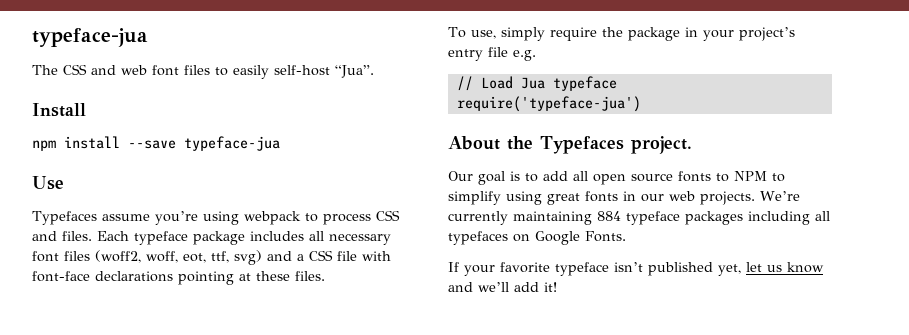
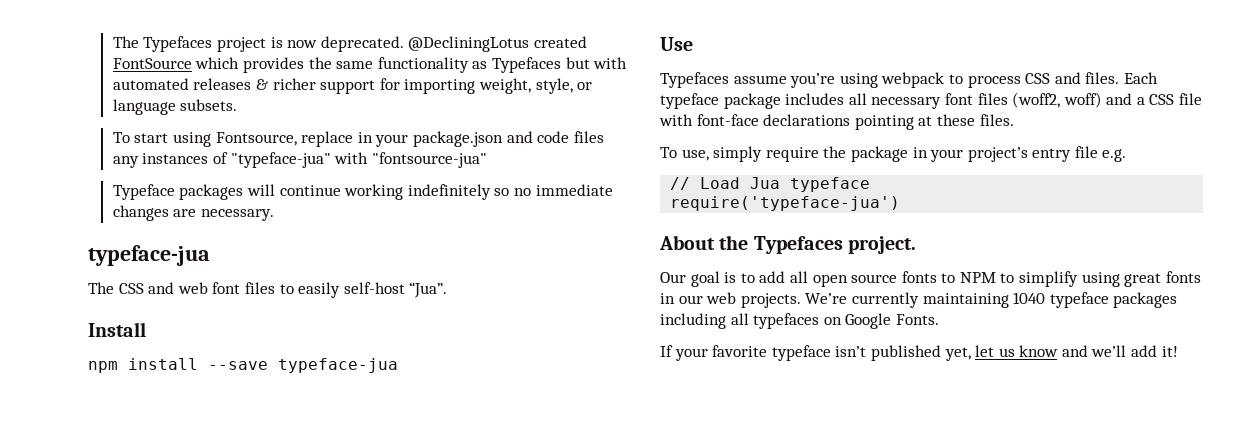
+ The Typefaces project is now deprecated. @DecliningLotus created FontSource which provides the same functionality as Typefaces but with automated releases & richer support for importing weight, style, or language subsets.
+ To start using Fontsource, replace in your package.json and code files any instances of "typeface-jua" with "fontsource-jua"
+ Typeface packages will continue working indefinitely so no immediate changes are necessary.
- Each typeface package includes all necessary font files (woff2, woff, eot, ttf, svg) and a CSS file with font-face declarations pointing at these files.
+ Each typeface package includes all necessary font files (woff2, woff) and a CSS file with font-face declarations pointing at these files.
- We’re currently maintaining 884 typeface packages including all typefaces on Google Fonts.
+ We’re currently maintaining 1040 typeface packages including all typefaces on Google Fonts.

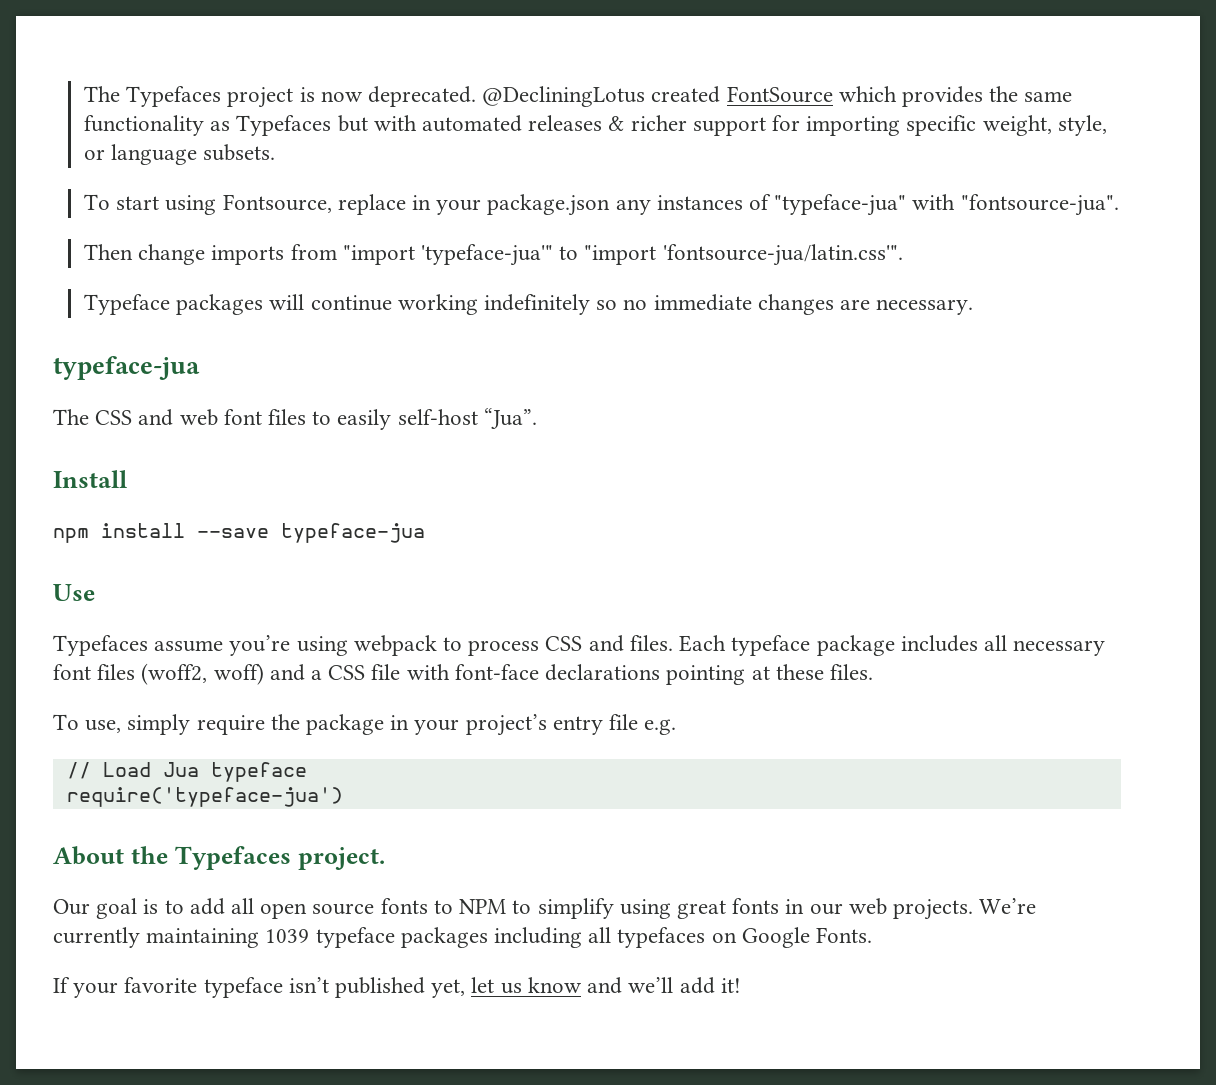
- @DecliningLotus created FontSource which provides the same functionality as Typefaces but with automated releases & richer support for importing weight, style, or language subsets.
+ @DecliningLotus created FontSource which provides the same functionality as Typefaces but with automated releases & richer support for importing specific weight, style, or language subsets.
- To start using Fontsource, replace in your package.json and code files any instances of "typeface-jua" with "fontsource-jua"
+ To start using Fontsource, replace in your package.json any instances of "typeface-jua" with "fontsource-jua".
+ Then change imports from "import 'typeface-jua'" to "import 'fontsource-jua/latin.css'".
- We’re currently maintaining 1040 typeface packages including all typefaces on Google Fonts.
+ We’re currently maintaining 1039 typeface packages including all typefaces on Google Fonts.

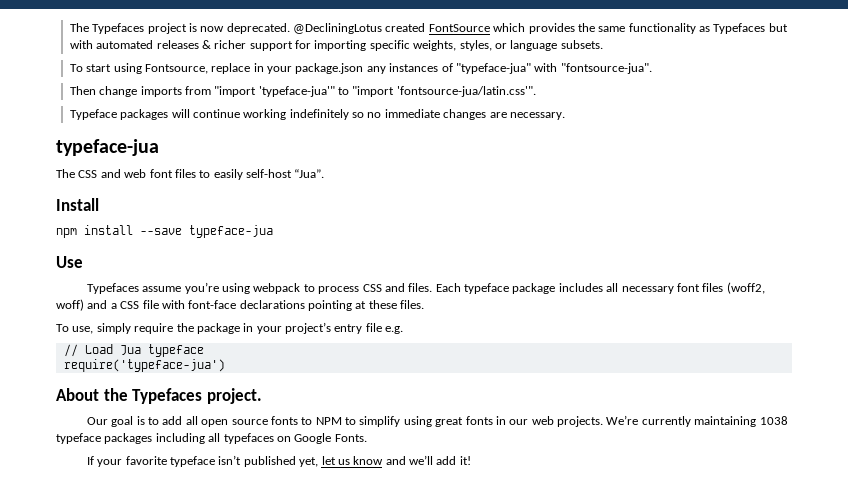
- @DecliningLotus created FontSource which provides the same functionality as Typefaces but with automated releases & richer support for importing specific weight, style, or language subsets.
+ @DecliningLotus created FontSource which provides the same functionality as Typefaces but with automated releases & richer support for importing specific weights, styles, or language subsets.
- We’re currently maintaining 1039 typeface packages including all typefaces on Google Fonts.
+ We’re currently maintaining 1038 typeface packages including all typefaces on Google Fonts.

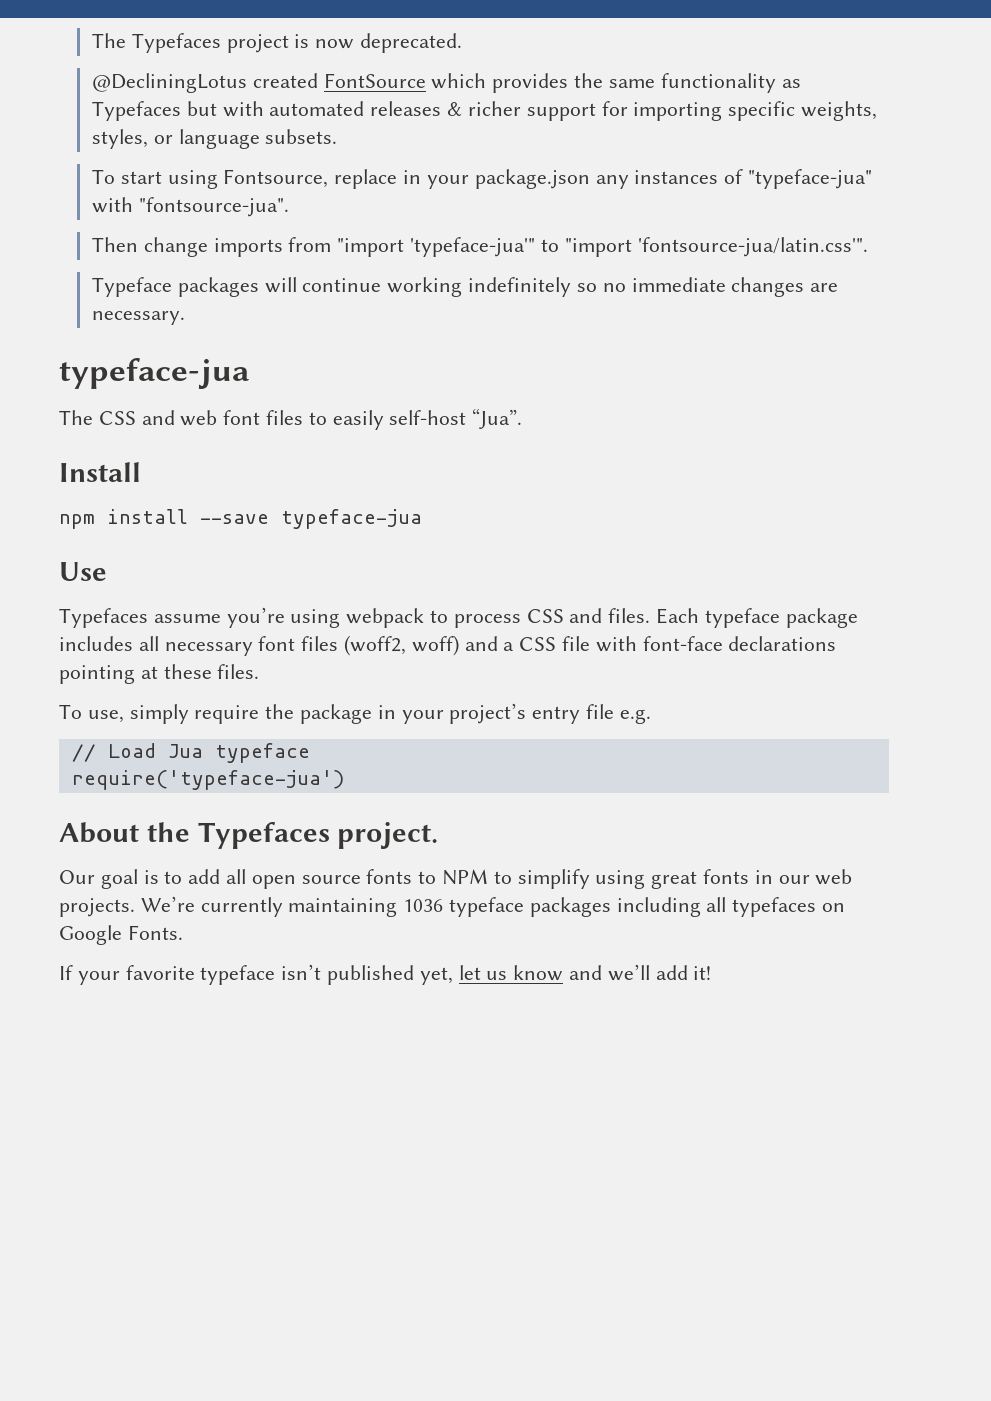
- The Typefaces project is now deprecated. @DecliningLotus created FontSource which provides the same functionality as Typefaces but with automated releases & richer support for importing specific weights, styles, or language subsets.
+ The Typefaces project is now deprecated.
+ @DecliningLotus created FontSource which provides the same functionality as Typefaces but with automated releases & richer support for importing specific weights, styles, or language subsets.
- We’re currently maintaining 1038 typeface packages including all typefaces on Google Fonts.
+ We’re currently maintaining 1036 typeface packages including all typefaces on Google Fonts.

